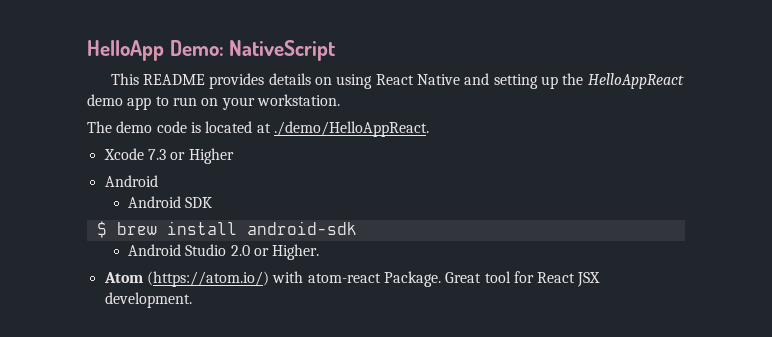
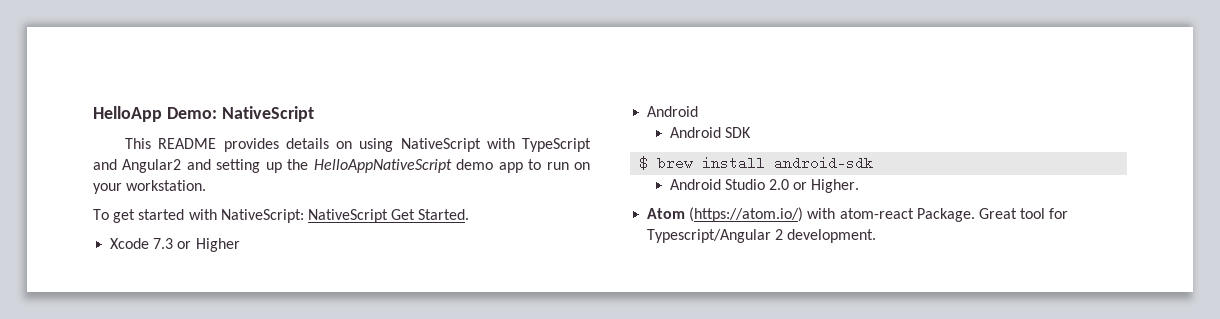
- This README provides details on using React Native and setting up the HelloAppReact demo app to run on your workstation.
+ This README provides details on using NativeScript with TypeScript and Angular2 and setting up the HelloAppNativeScript demo app to run on your workstation.
- The demo code is located at ./demo/HelloAppReact.
+ To get started with NativeScript: NativeScript Get Started.
- Great tool for React JSX development.
+ Great tool for Typescript/Angular 2 development.

